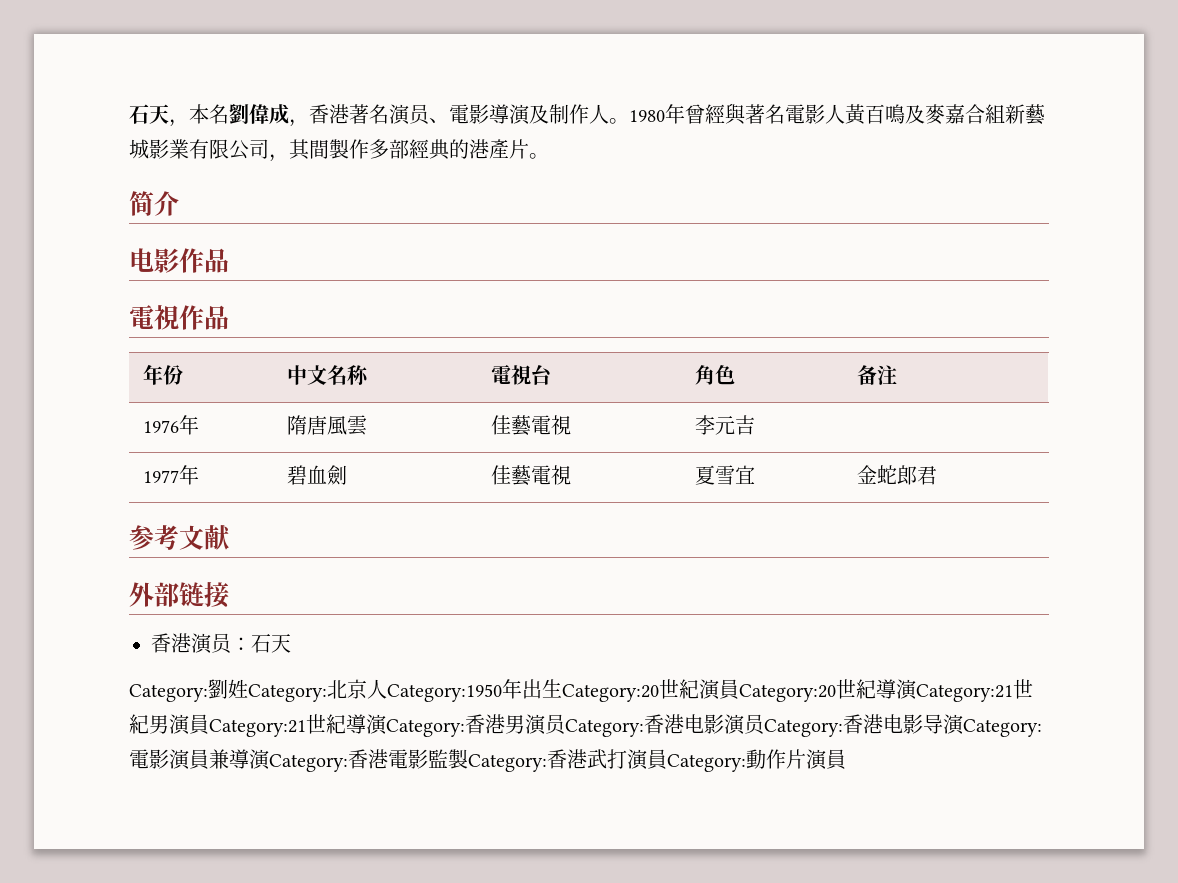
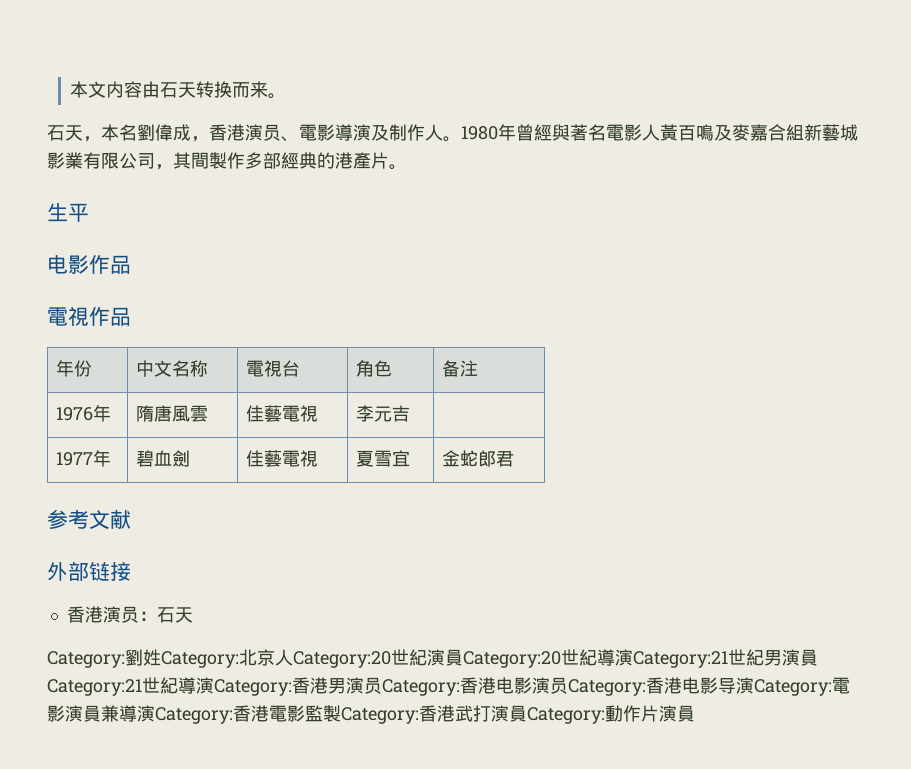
+ 本文内容由石天转换而来。
- 石天，本名劉偉成，香港著名演员、電影導演及制作人。
+ 石天，本名劉偉成，香港演员、電影導演及制作人。
- 简介
+ 生平
- Category:劉姓Category:北京人Category:1950年出生Category:20世紀演員Category:20世紀導演Category:21世紀男演員Category:21世紀導演Category:香港男演员Category:香港电影演员Category:香港电影导演Category:電影演員兼導演Category:香港電影監製Category:香港武打演員Category:動作片演員
+ Category:劉姓Category:北京人Category:20世紀演員Category:20世紀導演Category:21世紀男演員Category:21世紀導演Category:香港男演员Category:香港电影演员Category:香港电影导演Category:電影演員兼導演Category:香港電影監製Category:香港武打演員Category:動作片演員

